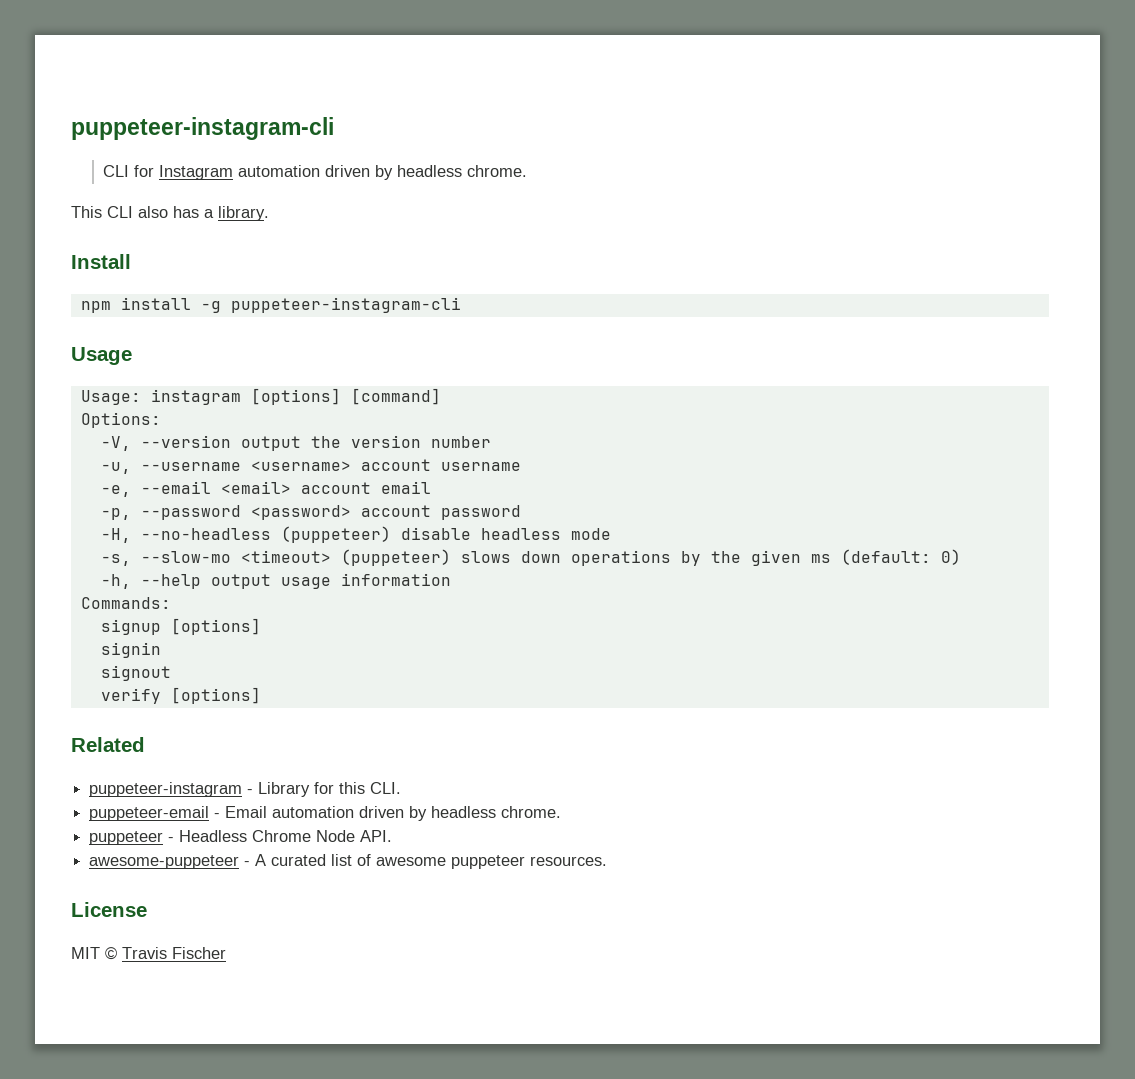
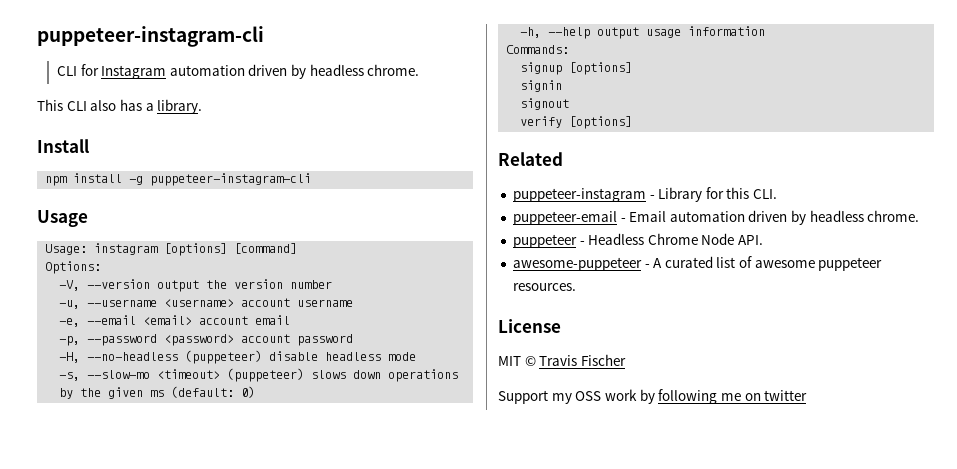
+ Support my OSS work by following me on twitter

